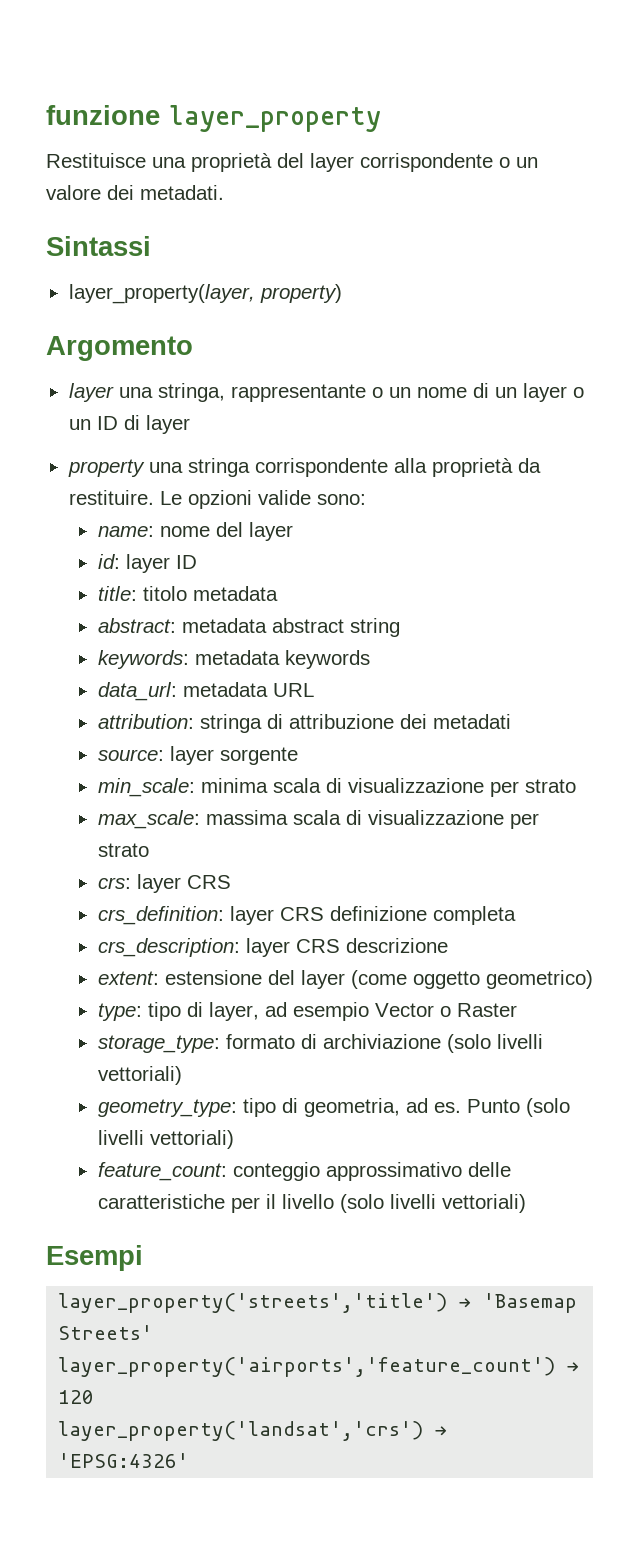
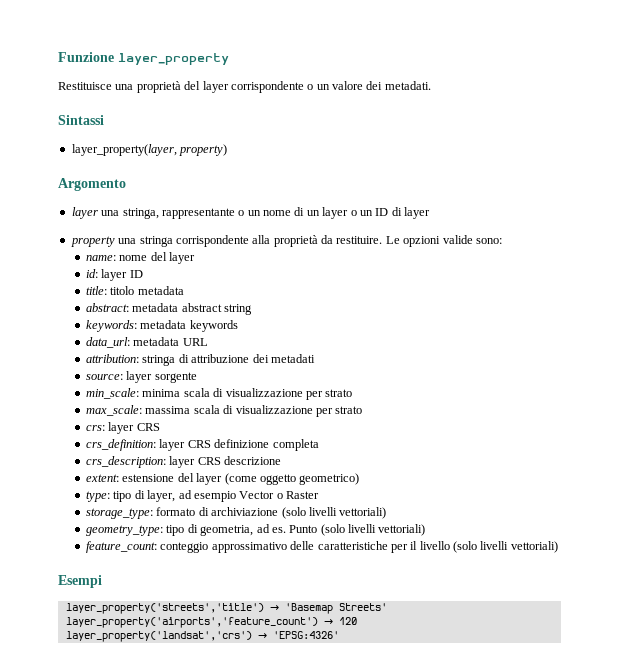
- funzione layer_property
+ Funzione layer_property

